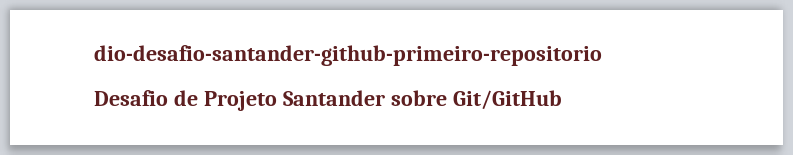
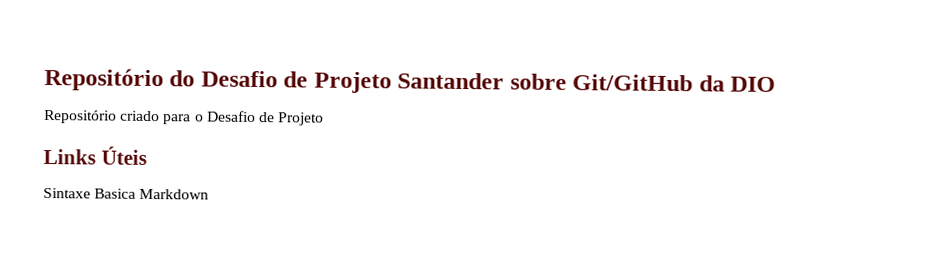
- dio-desafio-santander-github-primeiro-repositorio
- Desafio de Projeto Santander sobre Git/GitHub
+ Repositório do Desafio de Projeto Santander sobre Git/GitHub da DIO
+ Repositório criado para o Desafio de Projeto
+ Links Úteis
+ Sintaxe Basica Markdown

